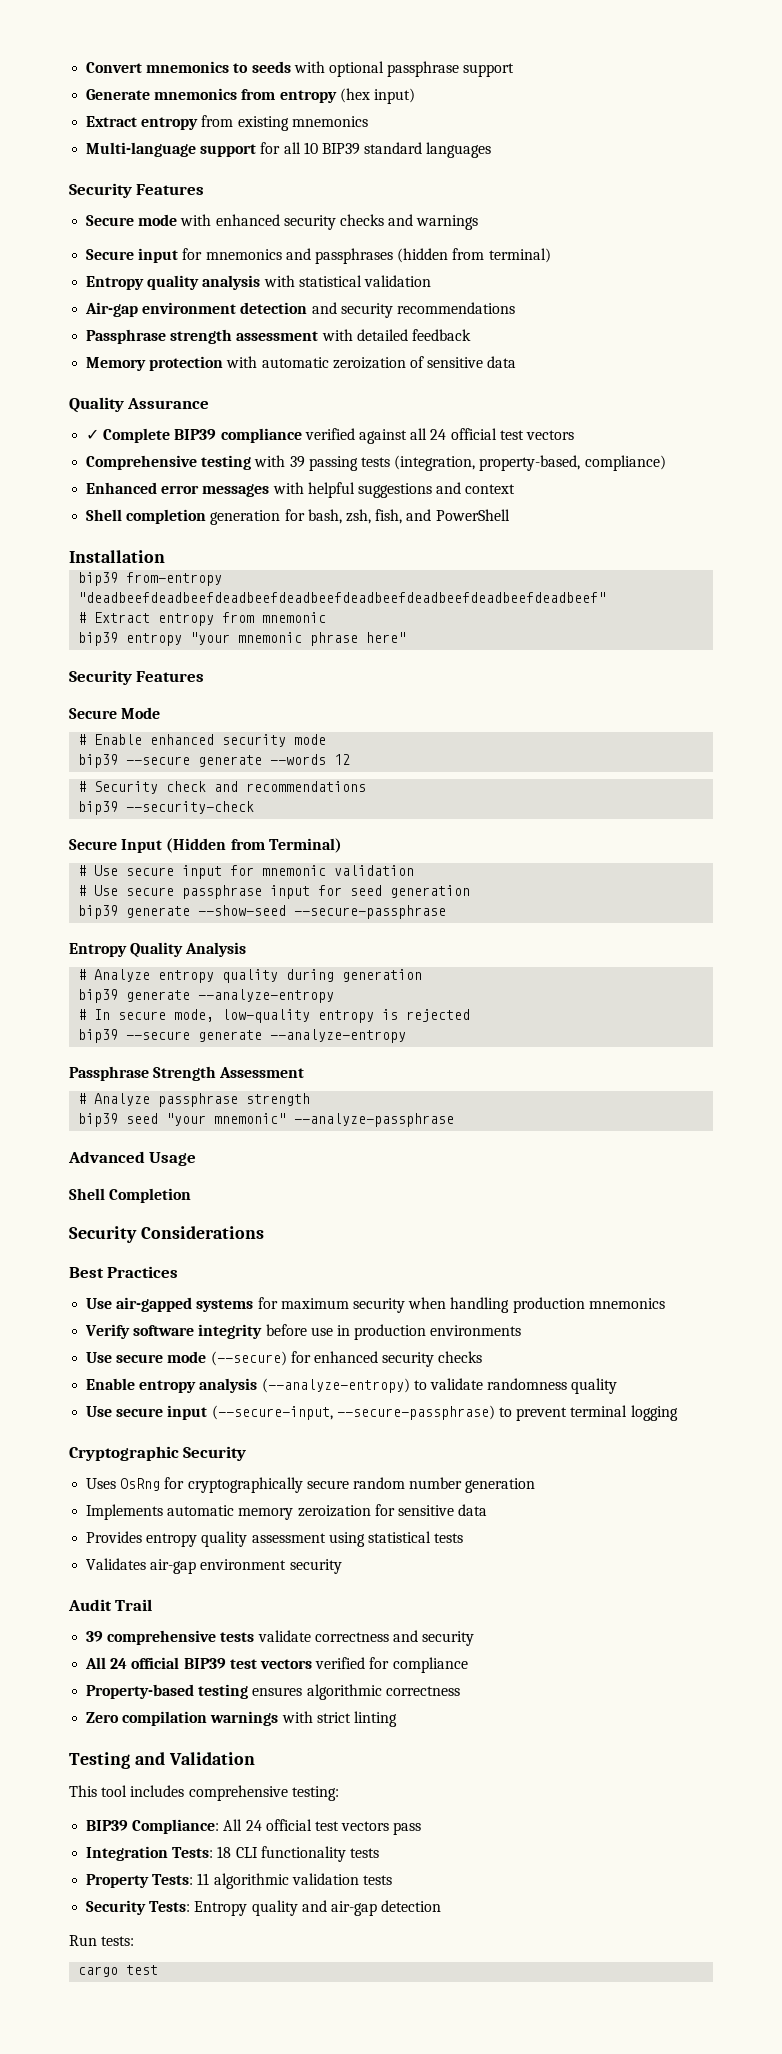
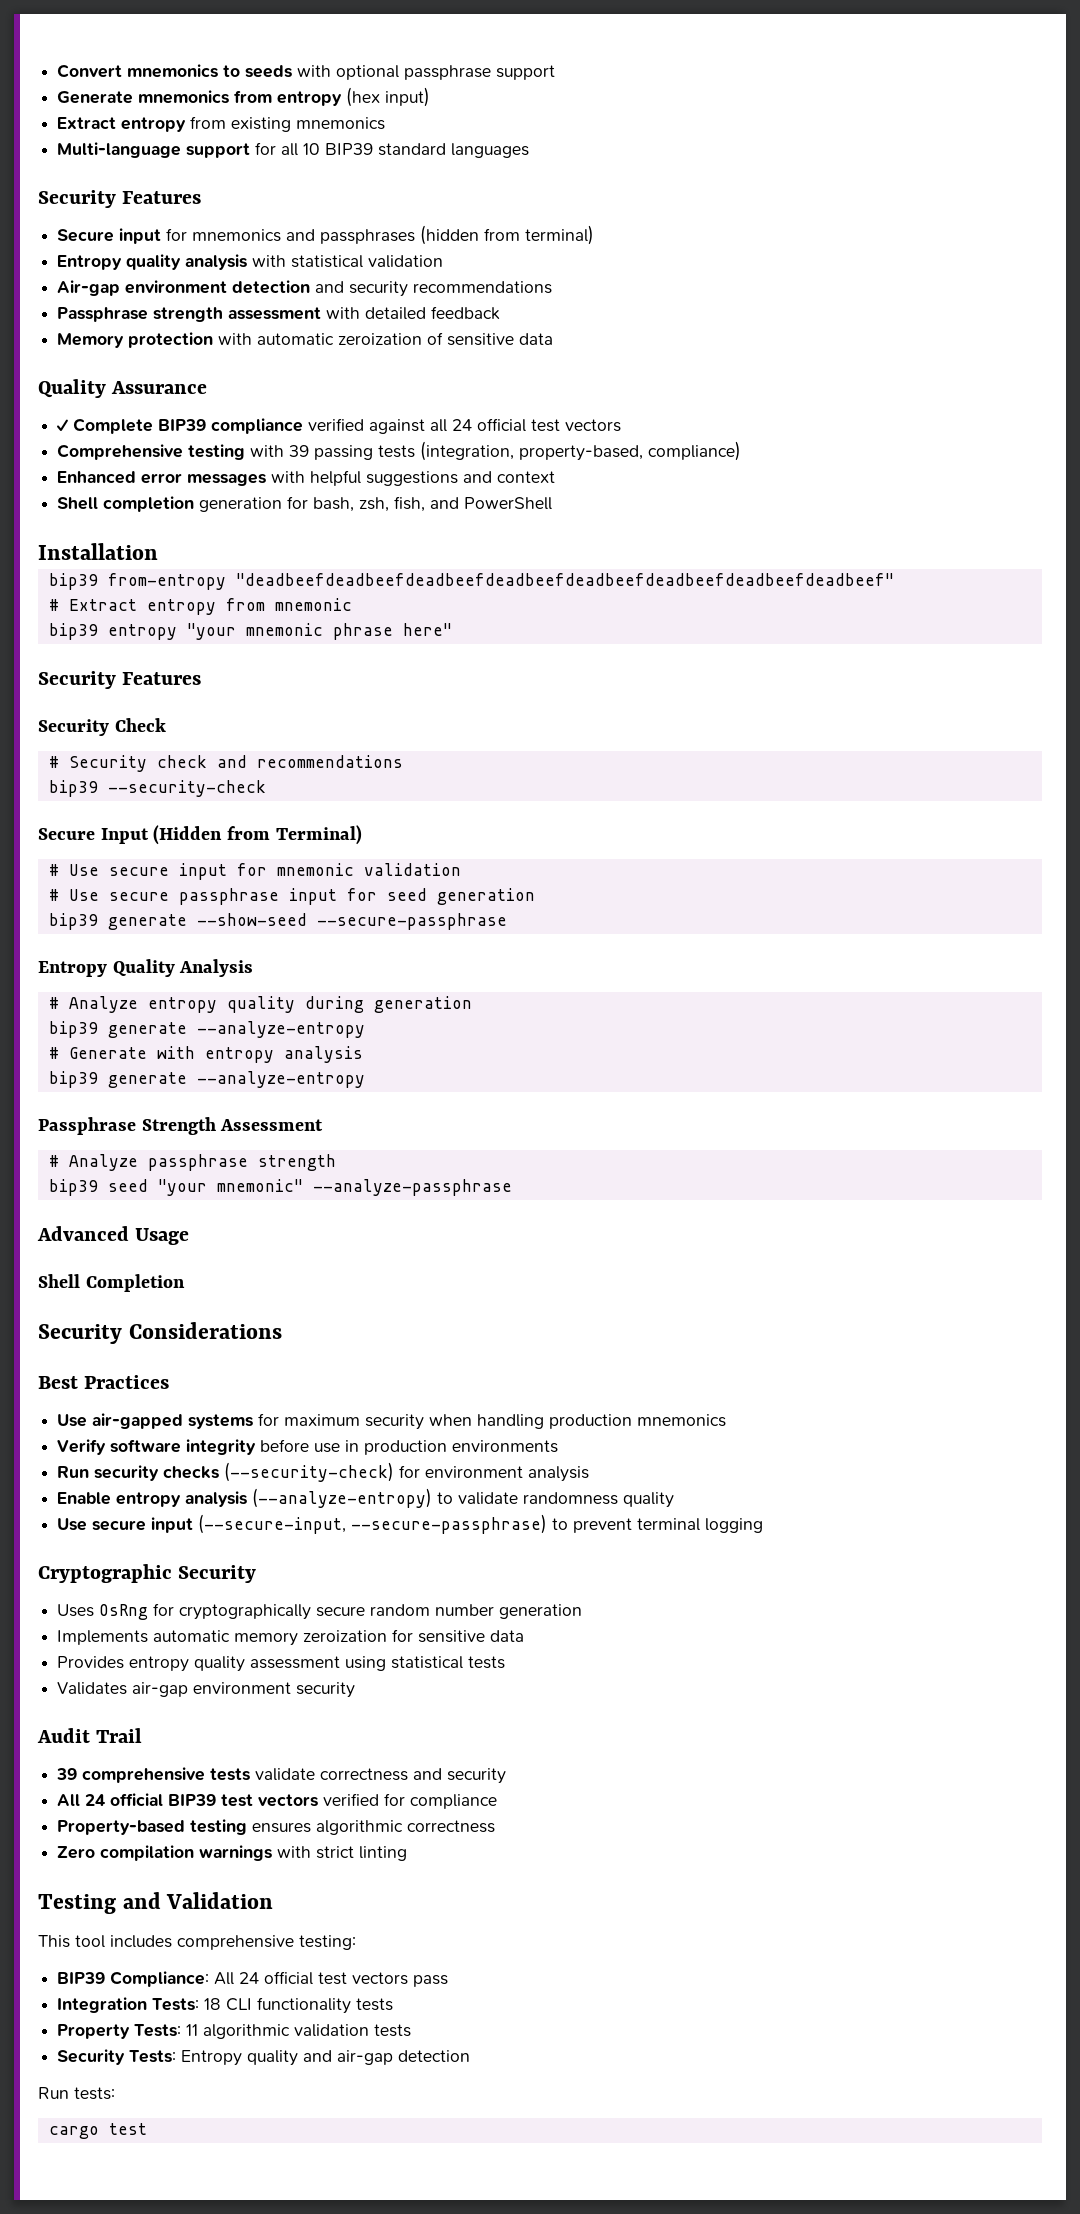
- Secure mode with enhanced security checks and warnings
- Secure Mode
- # Enable enhanced security mode
- bip39 --secure generate --words 12
+ Security Check
- # In secure mode, low-quality entropy is rejected
- bip39 --secure generate --analyze-entropy
+ # Generate with entropy analysis
+ bip39 generate --analyze-entropy
- Use secure mode (--secure) for enhanced security checks
+ Run security checks (--security-check) for environment analysis

